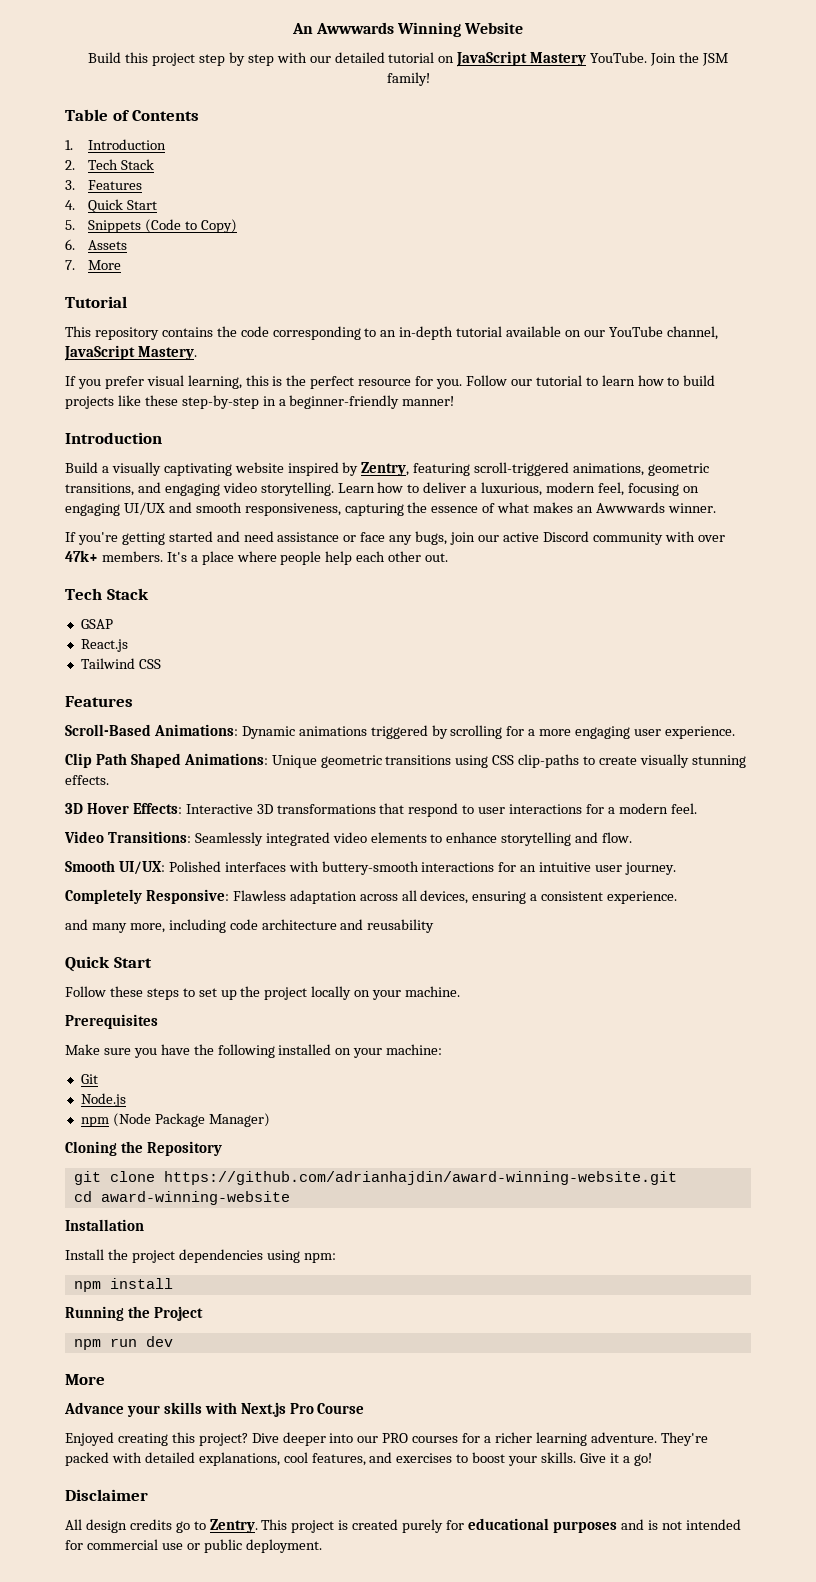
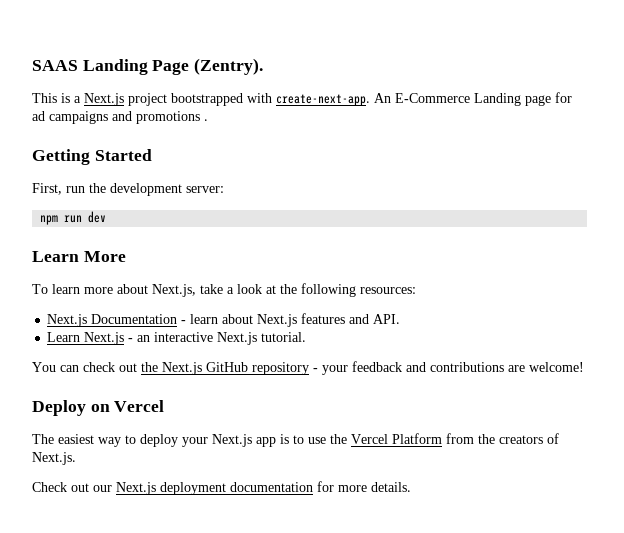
- An Awwwards Winning Website
- Build this project step by step with our detailed tutorial on JavaScript Mastery YouTube. Join the JSM family!
- Table of Contents
- 1. Introduction
- 2. Tech Stack
- 3. Features
- 4. Quick Start
- 5. Snippets (Code to Copy)
- 6. Assets
- 7. More
- Tutorial
- This repository contains the code corresponding to an in-depth tutorial available on our YouTube channel, JavaScript Mastery.
- If you prefer visual learning, this is the perfect resource for you. Follow our tutorial to learn how to build projects like these step-by-step in a beginner-friendly manner!
- Introduction
- Build a visually captivating website inspired by Zentry, featuring scroll-triggered animations, geometric transitions, and engaging video storytelling. Learn how to deliver a luxurious, modern feel, focusing on engaging UI/UX and smooth responsiveness, capturing the essence of what makes an Awwwards winner.
- If you're getting started and need assistance or face any bugs, join our active Discord community with over 47k+ members. It's a place where people help each other out.
- Tech Stack
- GSAP
- React.js
- Tailwind CSS
- Features
- Scroll-Based Animations: Dynamic animations triggered by scrolling for a more engaging user experience.
- Clip Path Shaped Animations: Unique geometric transitions using CSS clip-paths to create visually stunning effects.
- 3D Hover Effects: Interactive 3D transformations that respond to user interactions for a modern feel.
- Video Transitions: Seamlessly integrated video elements to enhance storytelling and flow.
- Smooth UI/UX: Polished interfaces with buttery-smooth interactions for an intuitive user journey.
- Completely Responsive: Flawless adaptation across all devices, ensuring a consistent experience.
- and many more, including code architecture and reusability
- Quick Start
- Follow these steps to set up the project locally on your machine.
- Prerequisites
- Make sure you have the following installed on your machine:
- Git
- Node.js
- npm (Node Package Manager)
- Cloning the Repository
- git clone https://github.com/adrianhajdin/award-winning-website.git
- cd award-winning-website
- Installation
- Install the project dependencies using npm:
- npm install
- Running the Project
+ SAAS Landing Page (Zentry).
+ This is a Next.js project bootstrapped with create-next-app. An E-Commerce Landing page for ad campaigns and promotions .
+ Getting Started
+ First, run the development server:
  npm run dev
- More
- Advance your skills with Next.js Pro Course
- Enjoyed creating this project? Dive deeper into our PRO courses for a richer learning adventure. They're packed with detailed explanations, cool features, and exercises to boost your skills. Give it a go!
- Disclaimer
- All design credits go to Zentry. This project is created purely for educational purposes and is not intended for commercial use or public deployment.
+ Learn More
+ To learn more about Next.js, take a look at the following resources:
+ Next.js Documentation - learn about Next.js features and API.
+ Learn Next.js - an interactive Next.js tutorial.
+ You can check out the Next.js GitHub repository - your feedback and contributions are welcome!
+ Deploy on Vercel
+ The easiest way to deploy your Next.js app is to use the Vercel Platform from the creators of Next.js.
+ Check out our Next.js deployment documentation for more details.

